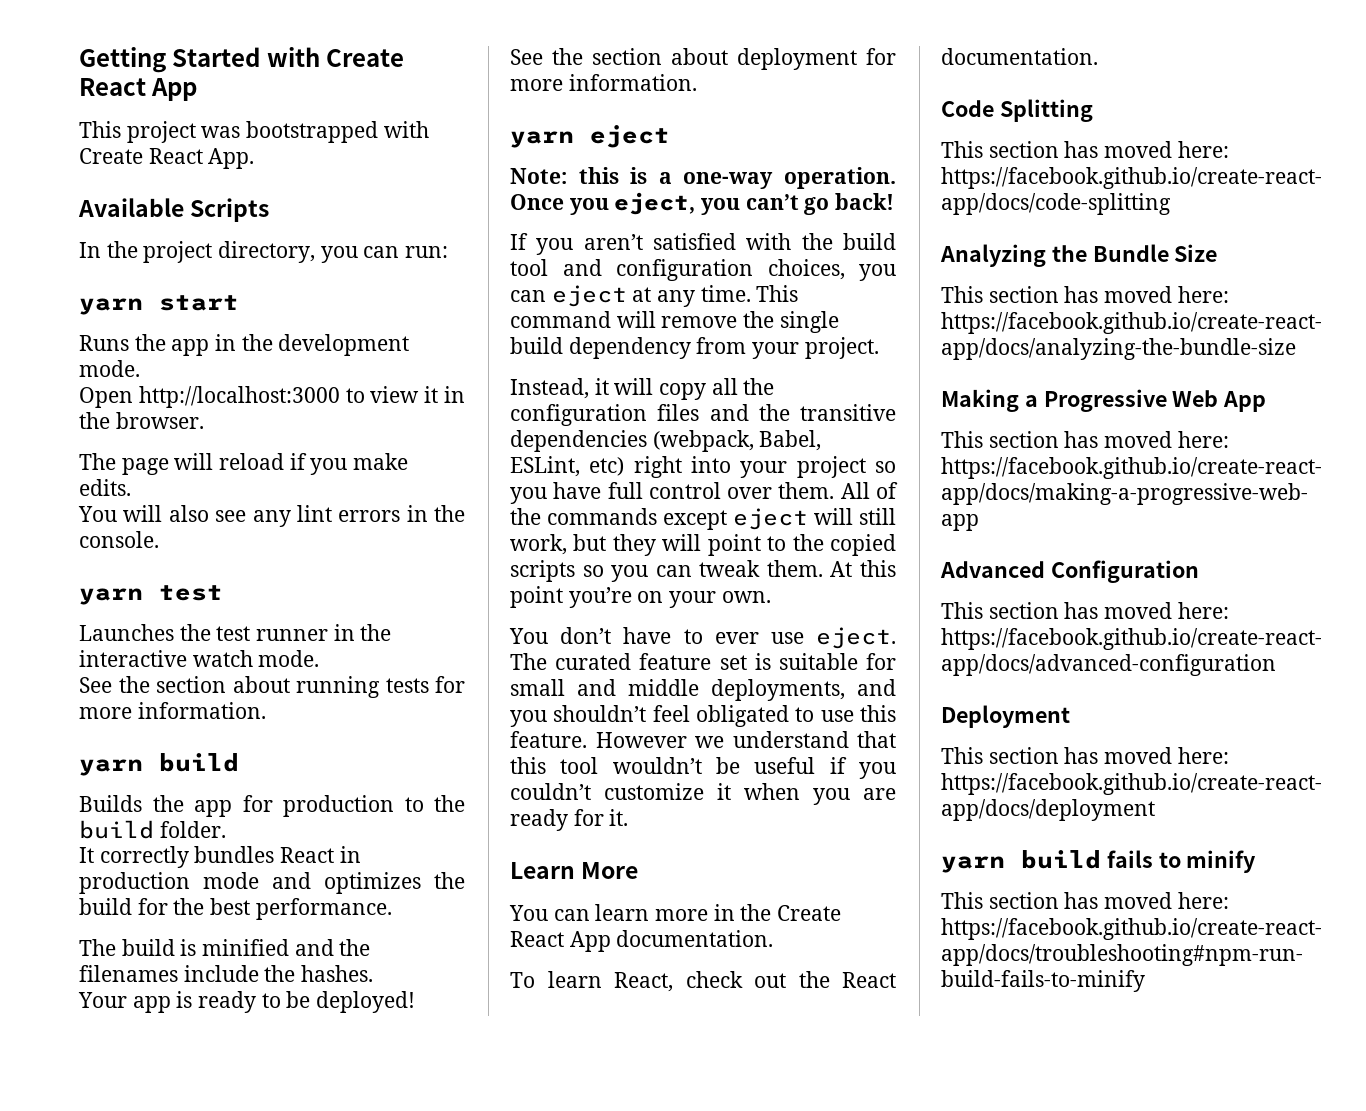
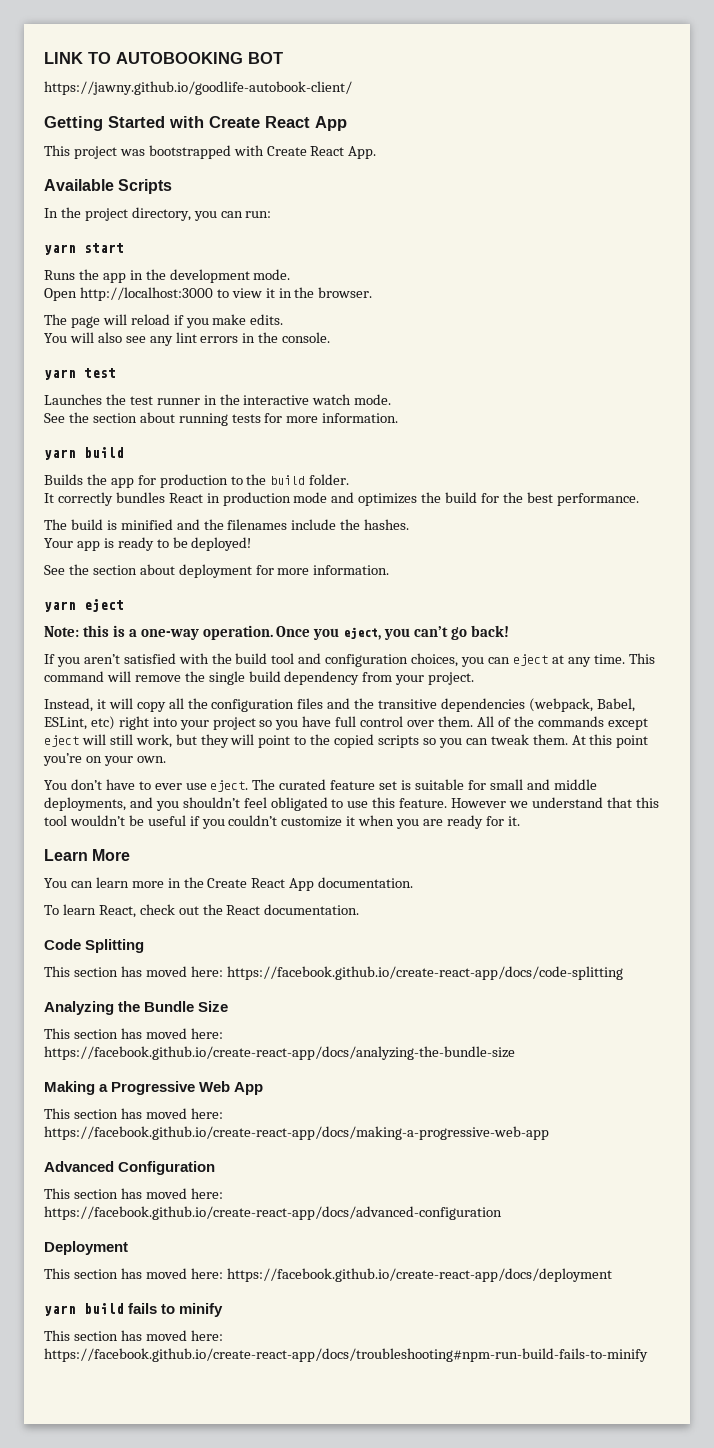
+ LINK TO AUTOBOOKING BOT
+ https://jawny.github.io/goodlife-autobook-client/

